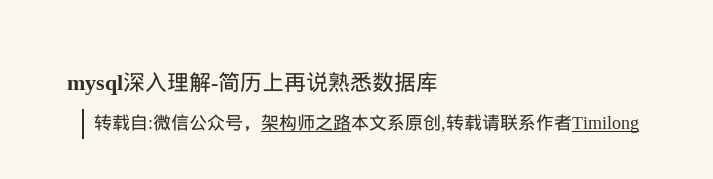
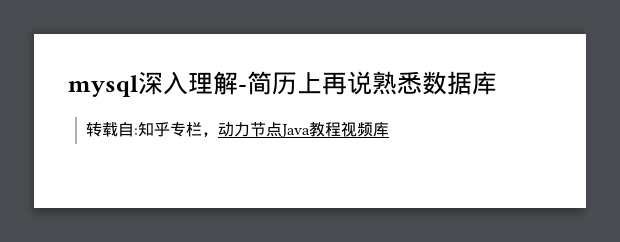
- 转载自:微信公众号，架构师之路本文系原创,转载请联系作者Timilong
+ 转载自:知乎专栏，动力节点Java教程视频库

